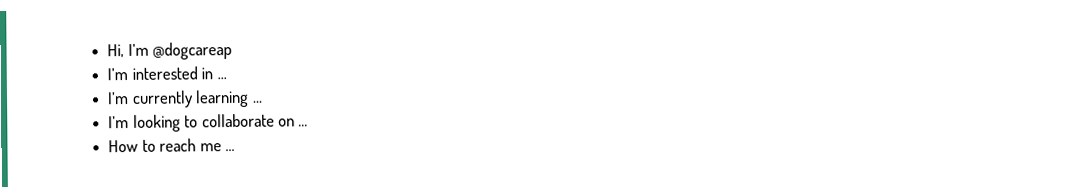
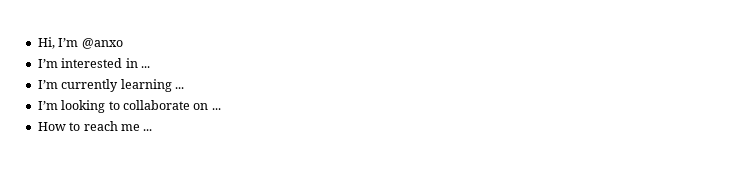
- Hi, I’m @dogcareap
+ Hi, I’m @anxo

